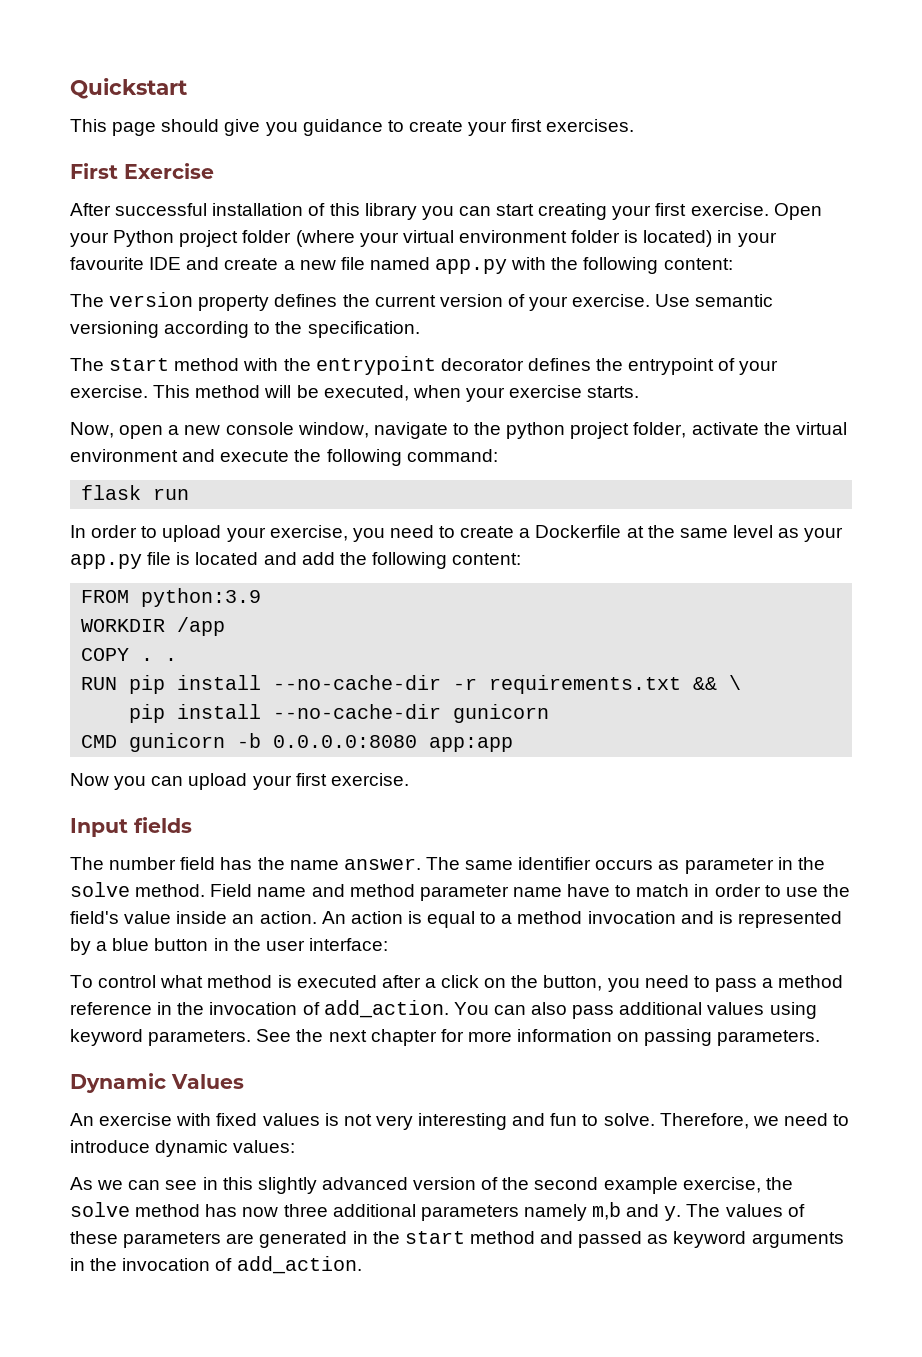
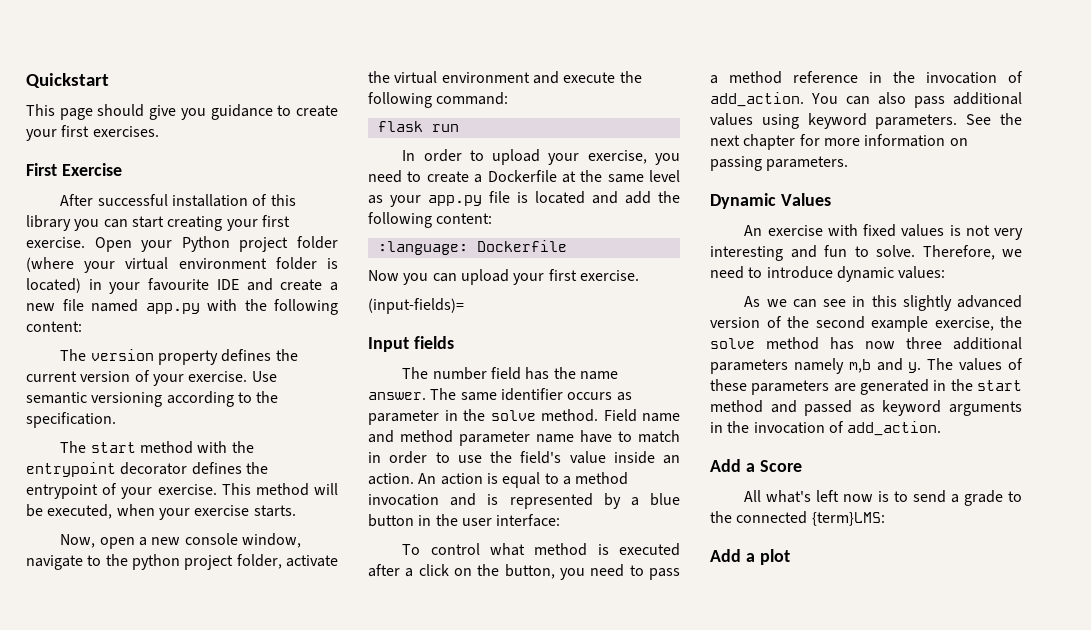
- FROM python:3.9
- WORKDIR /app
- COPY . .
- RUN pip install --no-cache-dir -r requirements.txt && \
- pip install --no-cache-dir gunicorn
- CMD gunicorn -b 0.0.0.0:8080 app:app
+ :language: Dockerfile
+ (input-fields)=
+ Add a Score
+ All what's left now is to send a grade to the connected {term}LMS:
+ Add a plot

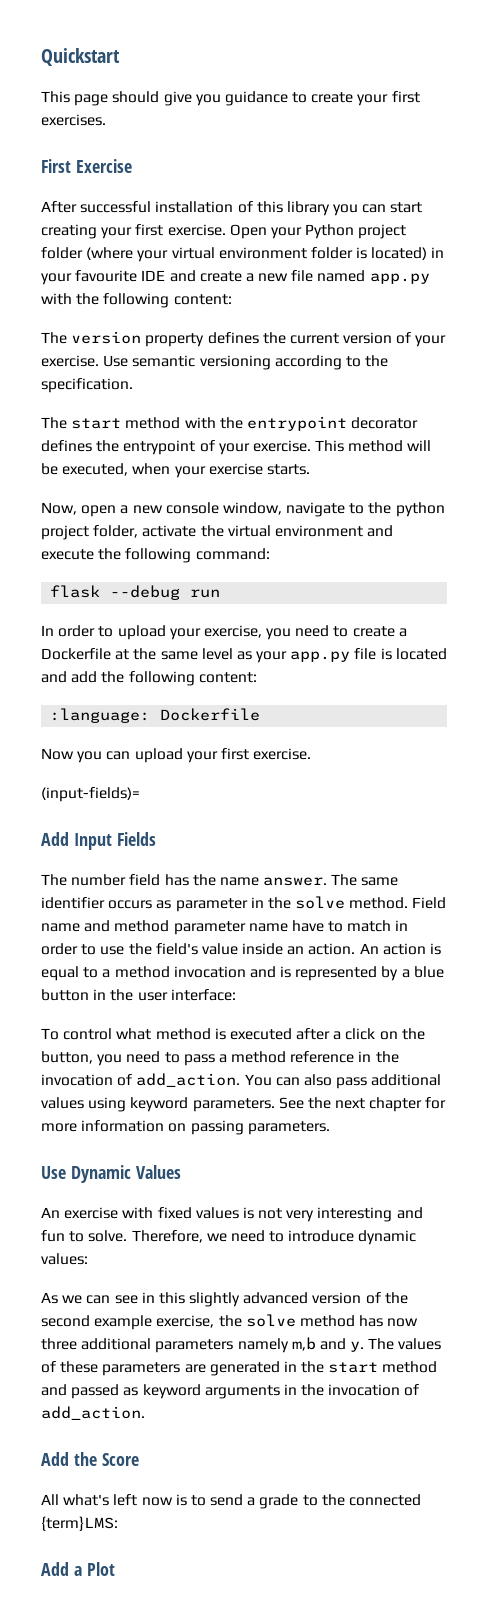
- flask run
+ flask --debug run
- Input fields
+ Add Input Fields
- Dynamic Values
+ Use Dynamic Values
- Add a Score
+ Add the Score
- Add a plot
+ Add a Plot

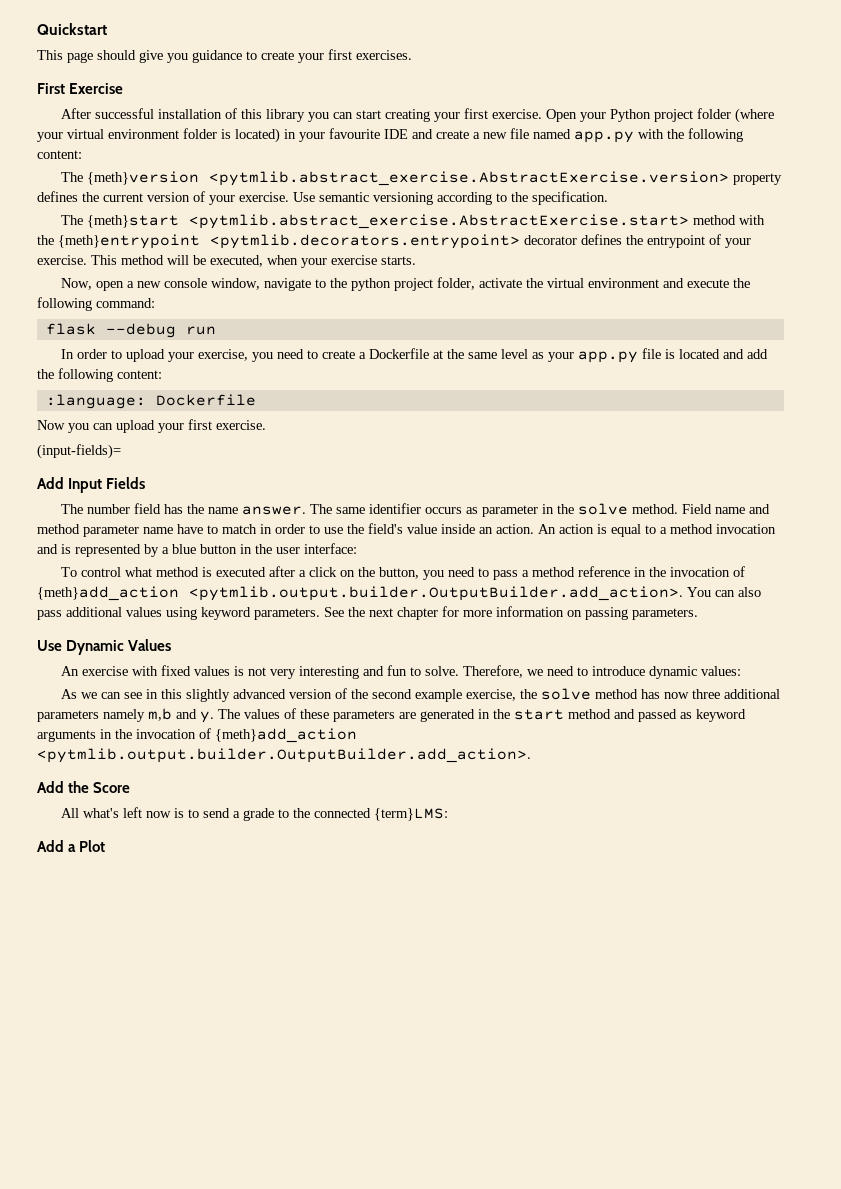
- The version property defines the current version of your exercise.
+ The {meth}version <pytmlib.abstract_exercise.AbstractExercise.version> property defines the current version of your exercise.
- The start method with the entrypoint decorator defines the entrypoint of your exercise.
+ The {meth}start <pytmlib.abstract_exercise.AbstractExercise.start> method with the {meth}entrypoint <pytmlib.decorators.entrypoint> decorator defines the entrypoint of your exercise.
- To control what method is executed after a click on the button, you need to pass a method reference in the invocation of add_action. You can also pass additional values using keyword parameters.
+ To control what method is executed after a click on the button, you need to pass a method reference in the invocation of {meth}add_action <pytmlib.output.builder.OutputBuilder.add_action>. You can also pass additional values using keyword parameters.
- The values of these parameters are generated in the start method and passed as keyword arguments in the invocation of add_action.
+ The values of these parameters are generated in the start method and passed as keyword arguments in the invocation of {meth}add_action <pytmlib.output.builder.OutputBuilder.add_action>.

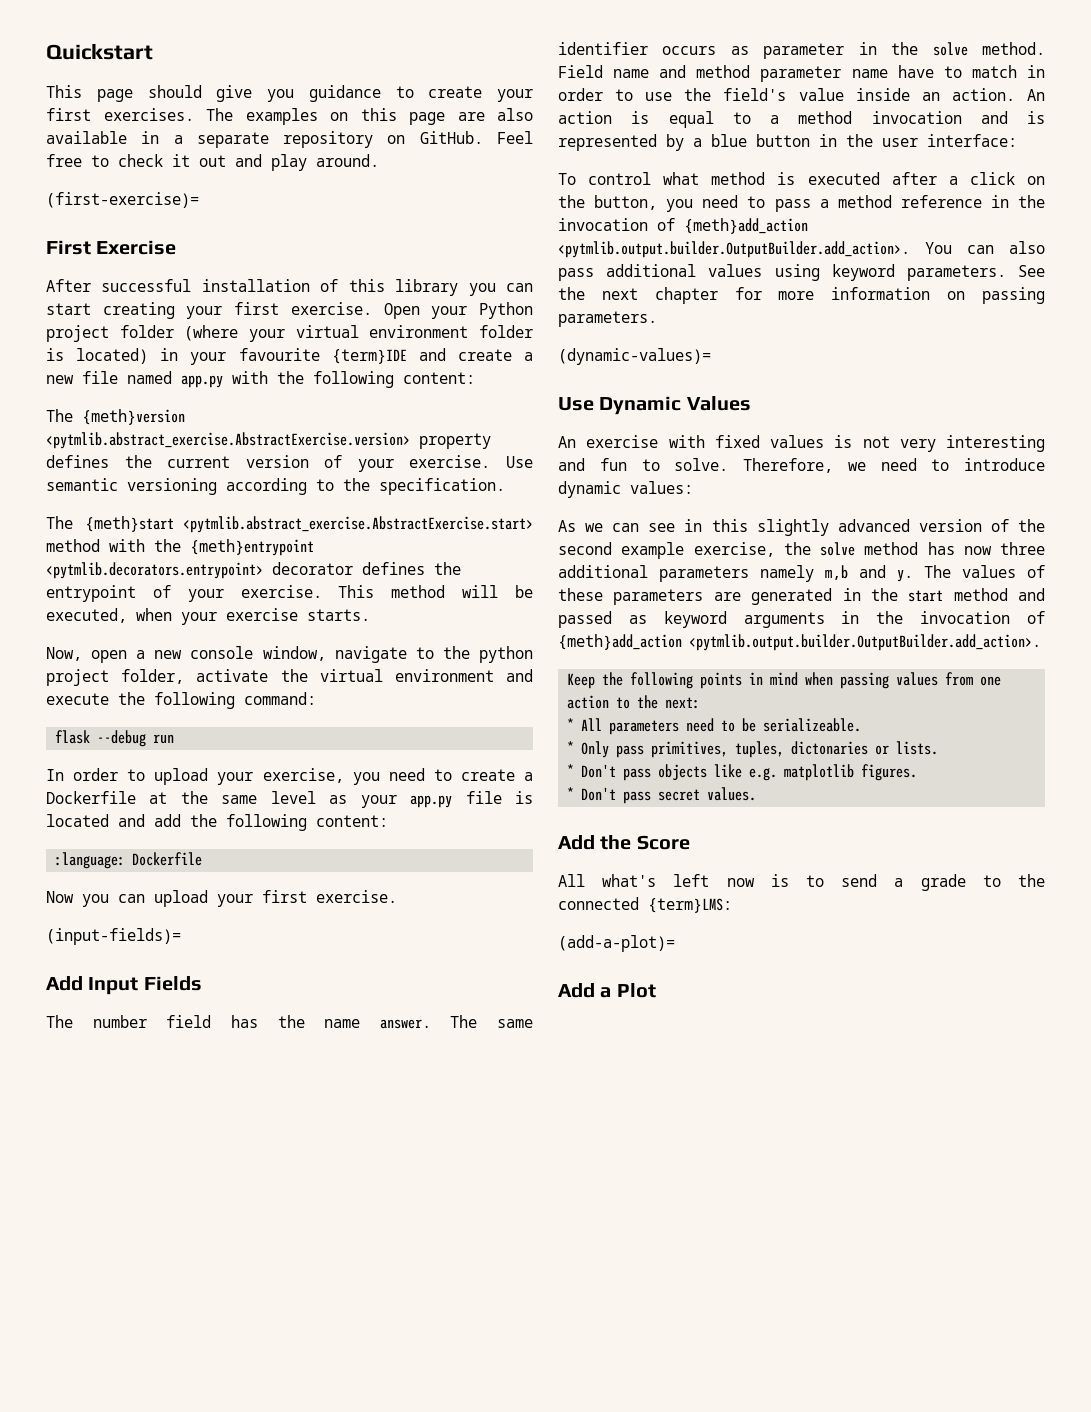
+ The examples on this page are also available in a separate repository on GitHub. Feel free to check it out and play around.
+ (first-exercise)=
- Open your Python project folder (where your virtual environment folder is located) in your favourite IDE and create a new file named app.py with the following content:
+ Open your Python project folder (where your virtual environment folder is located) in your favourite {term}IDE and create a new file named app.py with the following content:
+ (dynamic-values)=
+ Keep the following points in mind when passing values from one action to the next:
+ * All parameters need to be serializeable.
+ * Only pass primitives, tuples, dictonaries or lists.
+ * Don't pass objects like e.g. matplotlib figures.
+ * Don't pass secret values.
+ (add-a-plot)=

